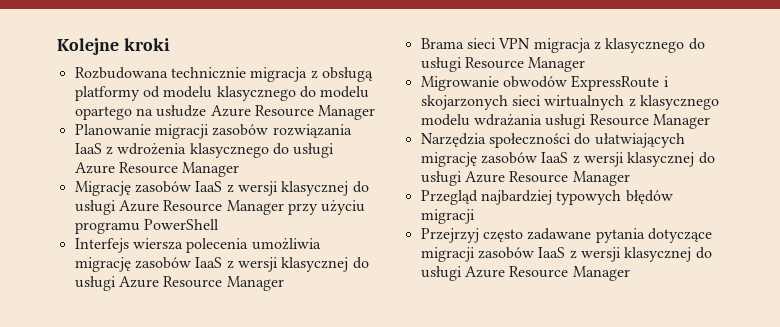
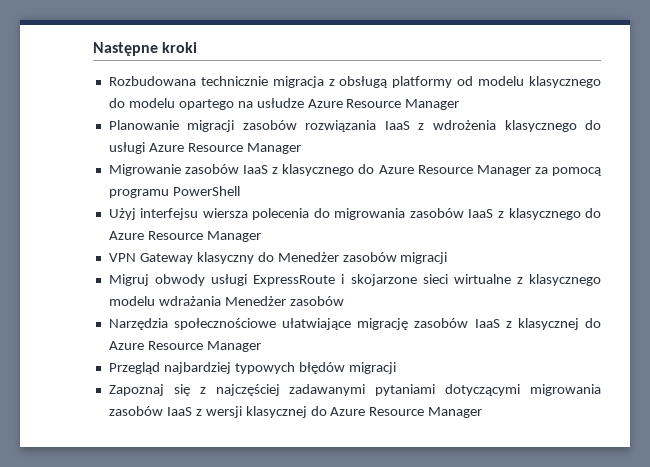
- Kolejne kroki
+ Następne kroki
- Migrację zasobów IaaS z wersji klasycznej do usługi Azure Resource Manager przy użyciu programu PowerShell
+ Migrowanie zasobów IaaS z klasycznego do Azure Resource Manager za pomocą programu PowerShell
- Interfejs wiersza polecenia umożliwia migrację zasobów IaaS z wersji klasycznej do usługi Azure Resource Manager
- Brama sieci VPN migracja z klasycznego do usługi Resource Manager
- Migrowanie obwodów ExpressRoute i skojarzonych sieci wirtualnych z klasycznego modelu wdrażania usługi Resource Manager
- Narzędzia społeczności do ułatwiających migrację zasobów IaaS z wersji klasycznej do usługi Azure Resource Manager
+ Użyj interfejsu wiersza polecenia do migrowania zasobów IaaS z klasycznego do Azure Resource Manager
+ VPN Gateway klasyczny do Menedżer zasobów migracji
+ Migruj obwody usługi ExpressRoute i skojarzone sieci wirtualne z klasycznego modelu wdrażania Menedżer zasobów
+ Narzędzia społecznościowe ułatwiające migrację zasobów IaaS z klasycznej do Azure Resource Manager
- Przejrzyj często zadawane pytania dotyczące migracji zasobów IaaS z wersji klasycznej do usługi Azure Resource Manager
+ Zapoznaj się z najczęściej zadawanymi pytaniami dotyczącymi migrowania zasobów IaaS z wersji klasycznej do Azure Resource Manager

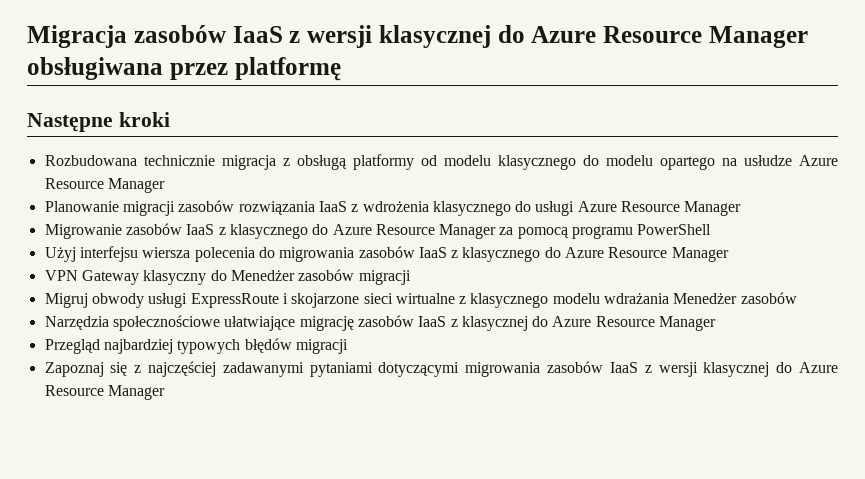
+ Migracja zasobów IaaS z wersji klasycznej do Azure Resource Manager obsługiwana przez platformę

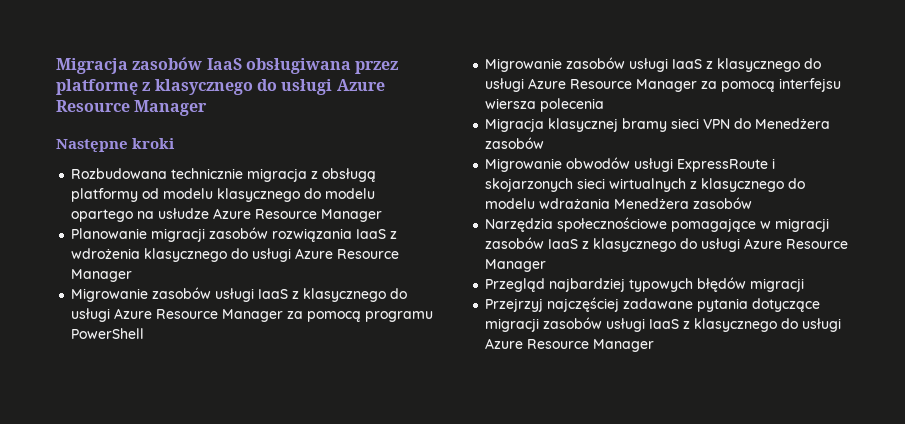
- Migracja zasobów IaaS z wersji klasycznej do Azure Resource Manager obsługiwana przez platformę
+ Migracja zasobów IaaS obsługiwana przez platformę z klasycznego do usługi Azure Resource Manager
- Migrowanie zasobów IaaS z klasycznego do Azure Resource Manager za pomocą programu PowerShell
+ Migrowanie zasobów usługi IaaS z klasycznego do usługi Azure Resource Manager za pomocą programu PowerShell
- Użyj interfejsu wiersza polecenia do migrowania zasobów IaaS z klasycznego do Azure Resource Manager
- VPN Gateway klasyczny do Menedżer zasobów migracji
- Migruj obwody usługi ExpressRoute i skojarzone sieci wirtualne z klasycznego modelu wdrażania Menedżer zasobów
- Narzędzia społecznościowe ułatwiające migrację zasobów IaaS z klasycznej do Azure Resource Manager
+ Migrowanie zasobów usługi IaaS z klasycznego do usługi Azure Resource Manager za pomocą interfejsu wiersza polecenia
+ Migracja klasycznej bramy sieci VPN do Menedżera zasobów
+ Migrowanie obwodów usługi ExpressRoute i skojarzonych sieci wirtualnych z klasycznego do modelu wdrażania Menedżera zasobów
+ Narzędzia społecznościowe pomagające w migracji zasobów IaaS z klasycznego do usługi Azure Resource Manager
- Zapoznaj się z najczęściej zadawanymi pytaniami dotyczącymi migrowania zasobów IaaS z wersji klasycznej do Azure Resource Manager
+ Przejrzyj najczęściej zadawane pytania dotyczące migracji zasobów usługi IaaS z klasycznego do usługi Azure Resource Manager

